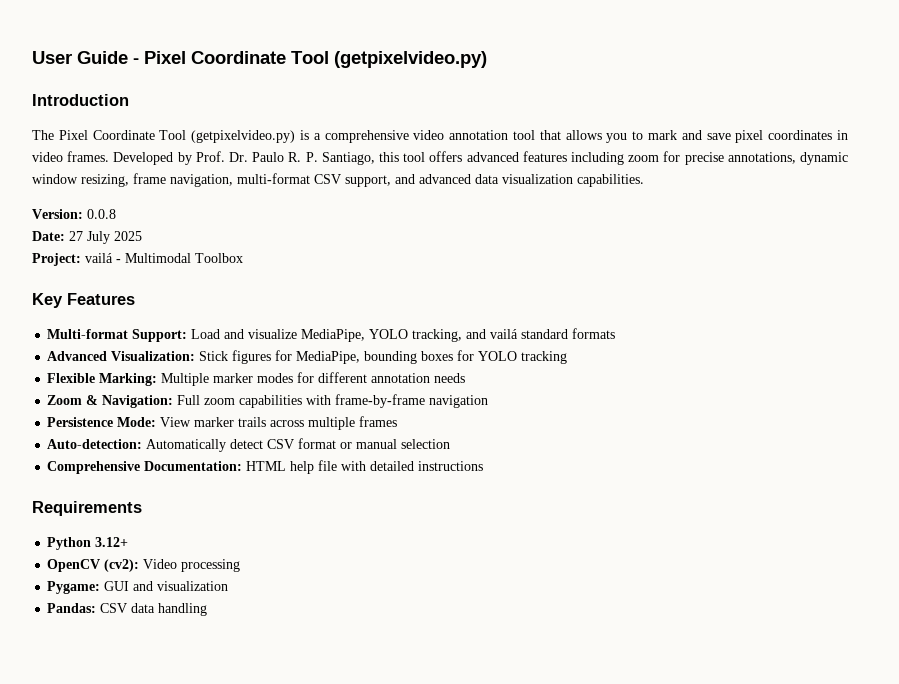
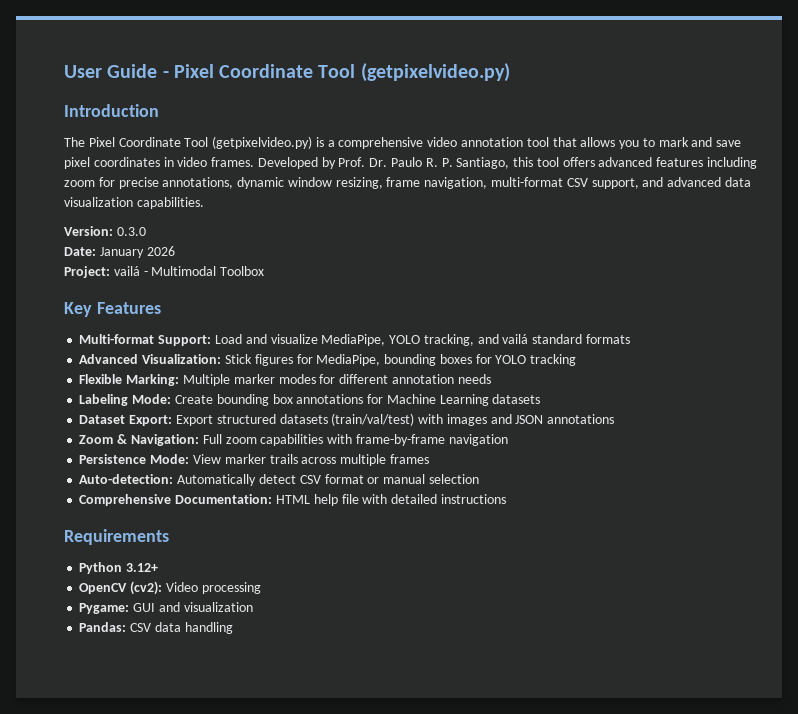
- Version: 0.0.8
+ Version: 0.3.0
- Date: 27 July 2025
+ Date: January 2026
+ Labeling Mode: Create bounding box annotations for Machine Learning datasets
+ Dataset Export: Export structured datasets (train/val/test) with images and JSON annotations

